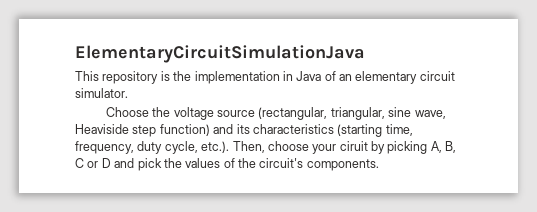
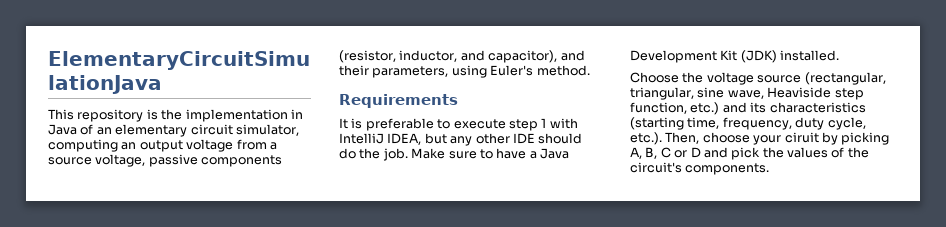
- This repository is the implementation in Java of an elementary circuit simulator.
+ This repository is the implementation in Java of an elementary circuit simulator, computing an output voltage from a source voltage, passive components (resistor, inductor, and capacitor), and their parameters, using Euler's method.
+ Requirements
+ It is preferable to execute step 1 with IntelliJ IDEA, but any other IDE should do the job. Make sure to have a Java Development Kit (JDK) installed.
- Choose the voltage source (rectangular, triangular, sine wave, Heaviside step function) and its characteristics (starting time, frequency, duty cycle, etc.). Then, choose your ciruit by picking A, B, C or D and pick the values of the circuit's components.
+ Choose the voltage source (rectangular, triangular, sine wave, Heaviside step function, etc.) and its characteristics (starting time, frequency, duty cycle, etc.). Then, choose your ciruit by picking A, B, C or D and pick the values of the circuit's components.

